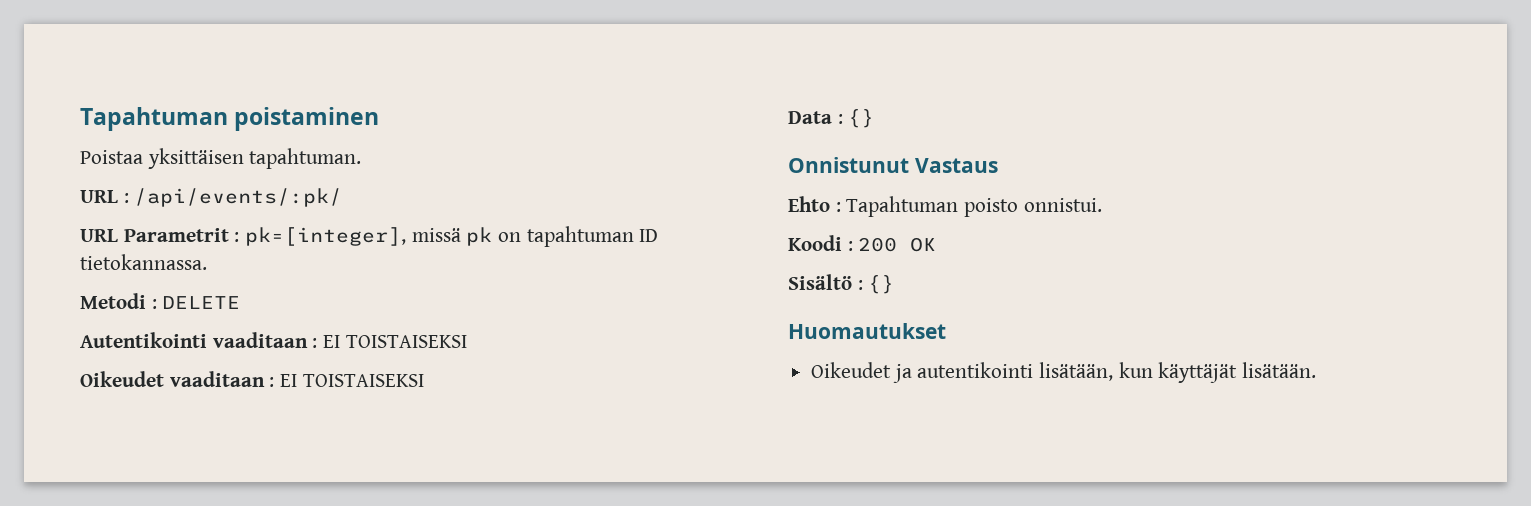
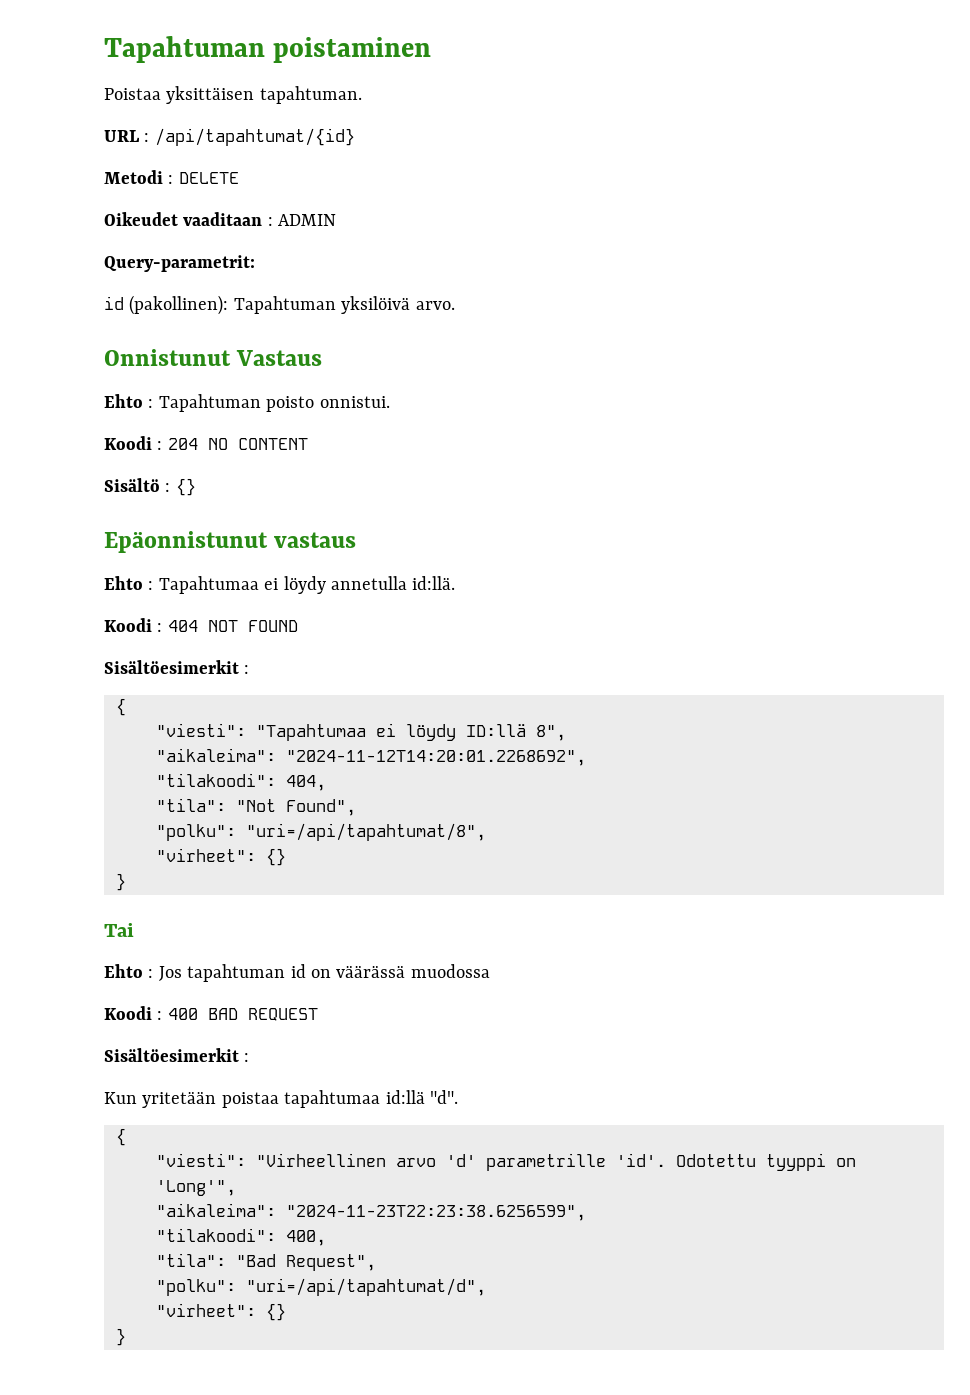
- URL : /api/events/:pk/
- URL Parametrit : pk=[integer], missä pk on tapahtuman ID tietokannassa.
+ URL : /api/tapahtumat/{id}
  Metodi : DELETE
- Autentikointi vaaditaan : EI TOISTAISEKSI
- Oikeudet vaaditaan : EI TOISTAISEKSI
- Data : {}
+ Oikeudet vaaditaan : ADMIN
+ Query-parametrit:
+ id (pakollinen): Tapahtuman yksilöivä arvo.
- Koodi : 200 OK
+ Koodi : 204 NO CONTENT
- Huomautukset
- Oikeudet ja autentikointi lisätään, kun käyttäjät lisätään.
+ Epäonnistunut vastaus
+ Ehto : Tapahtumaa ei löydy annetulla id:llä.
+ Koodi : 404 NOT FOUND
+ Sisältöesimerkit :
+ {
+ "viesti": "Tapahtumaa ei löydy ID:llä 8",
+ "aikaleima": "2024-11-12T14:20:01.2268692",
+ "tilakoodi": 404,
+ "tila": "Not Found",
+ "polku": "uri=/api/tapahtumat/8",
+ "virheet": {}
+ }
+ Tai
+ Ehto : Jos tapahtuman id on väärässä muodossa
+ Koodi : 400 BAD REQUEST
+ Sisältöesimerkit :
+ Kun yritetään poistaa tapahtumaa id:llä "d".
+ {
+ "viesti": "Virheellinen arvo 'd' parametrille 'id'. Odotettu tyyppi on 'Long'",
+ "aikaleima": "2024-11-23T22:23:38.6256599",
+ "tilakoodi": 400,
+ "tila": "Bad Request",
+ "polku": "uri=/api/tapahtumat/d",
+ "virheet": {}
+ }

